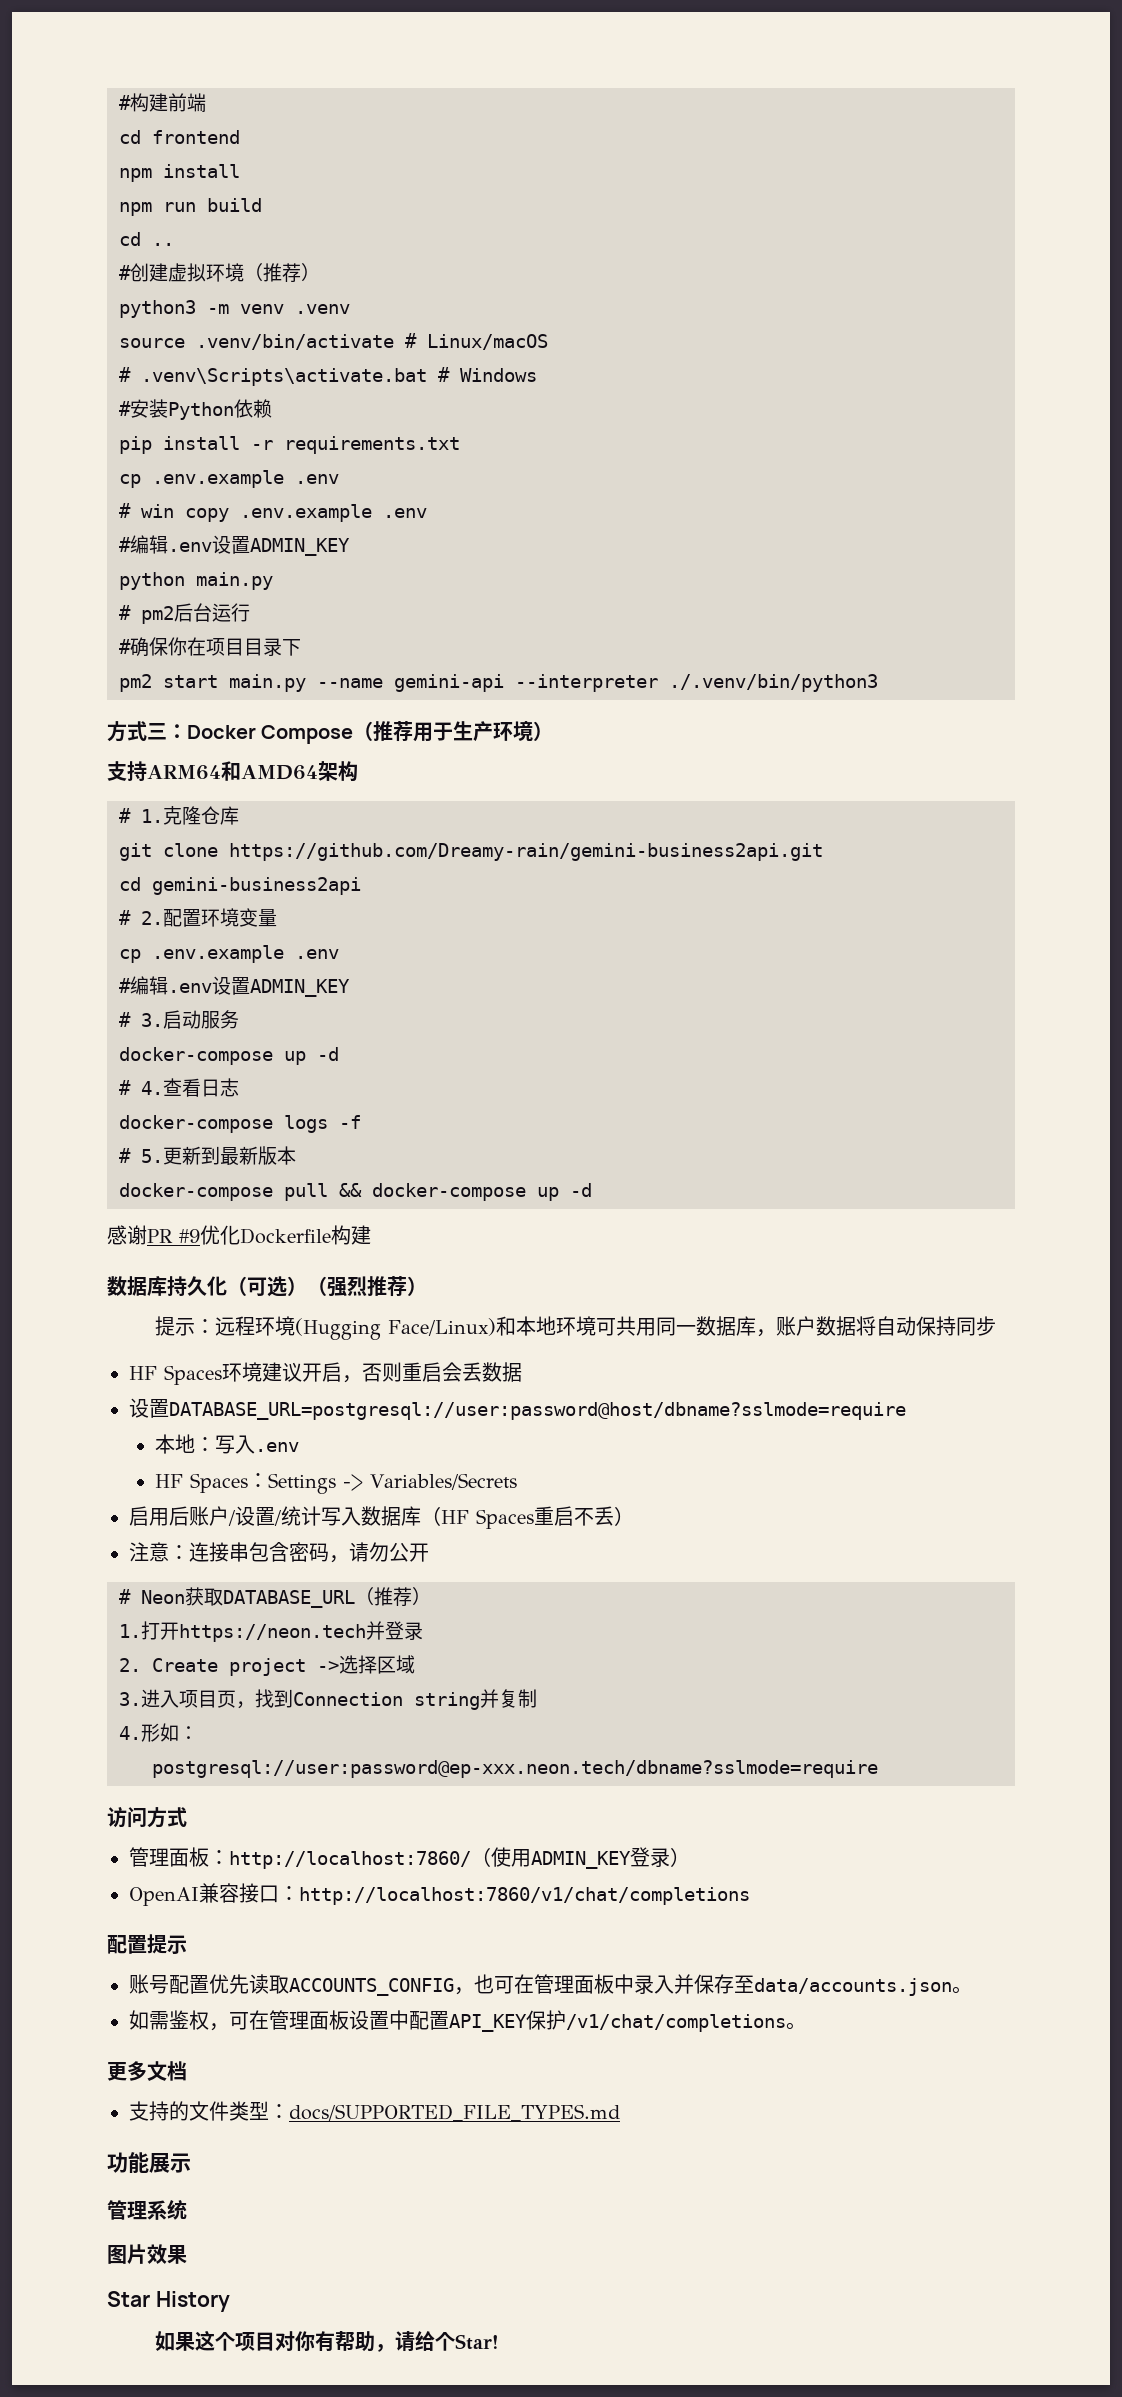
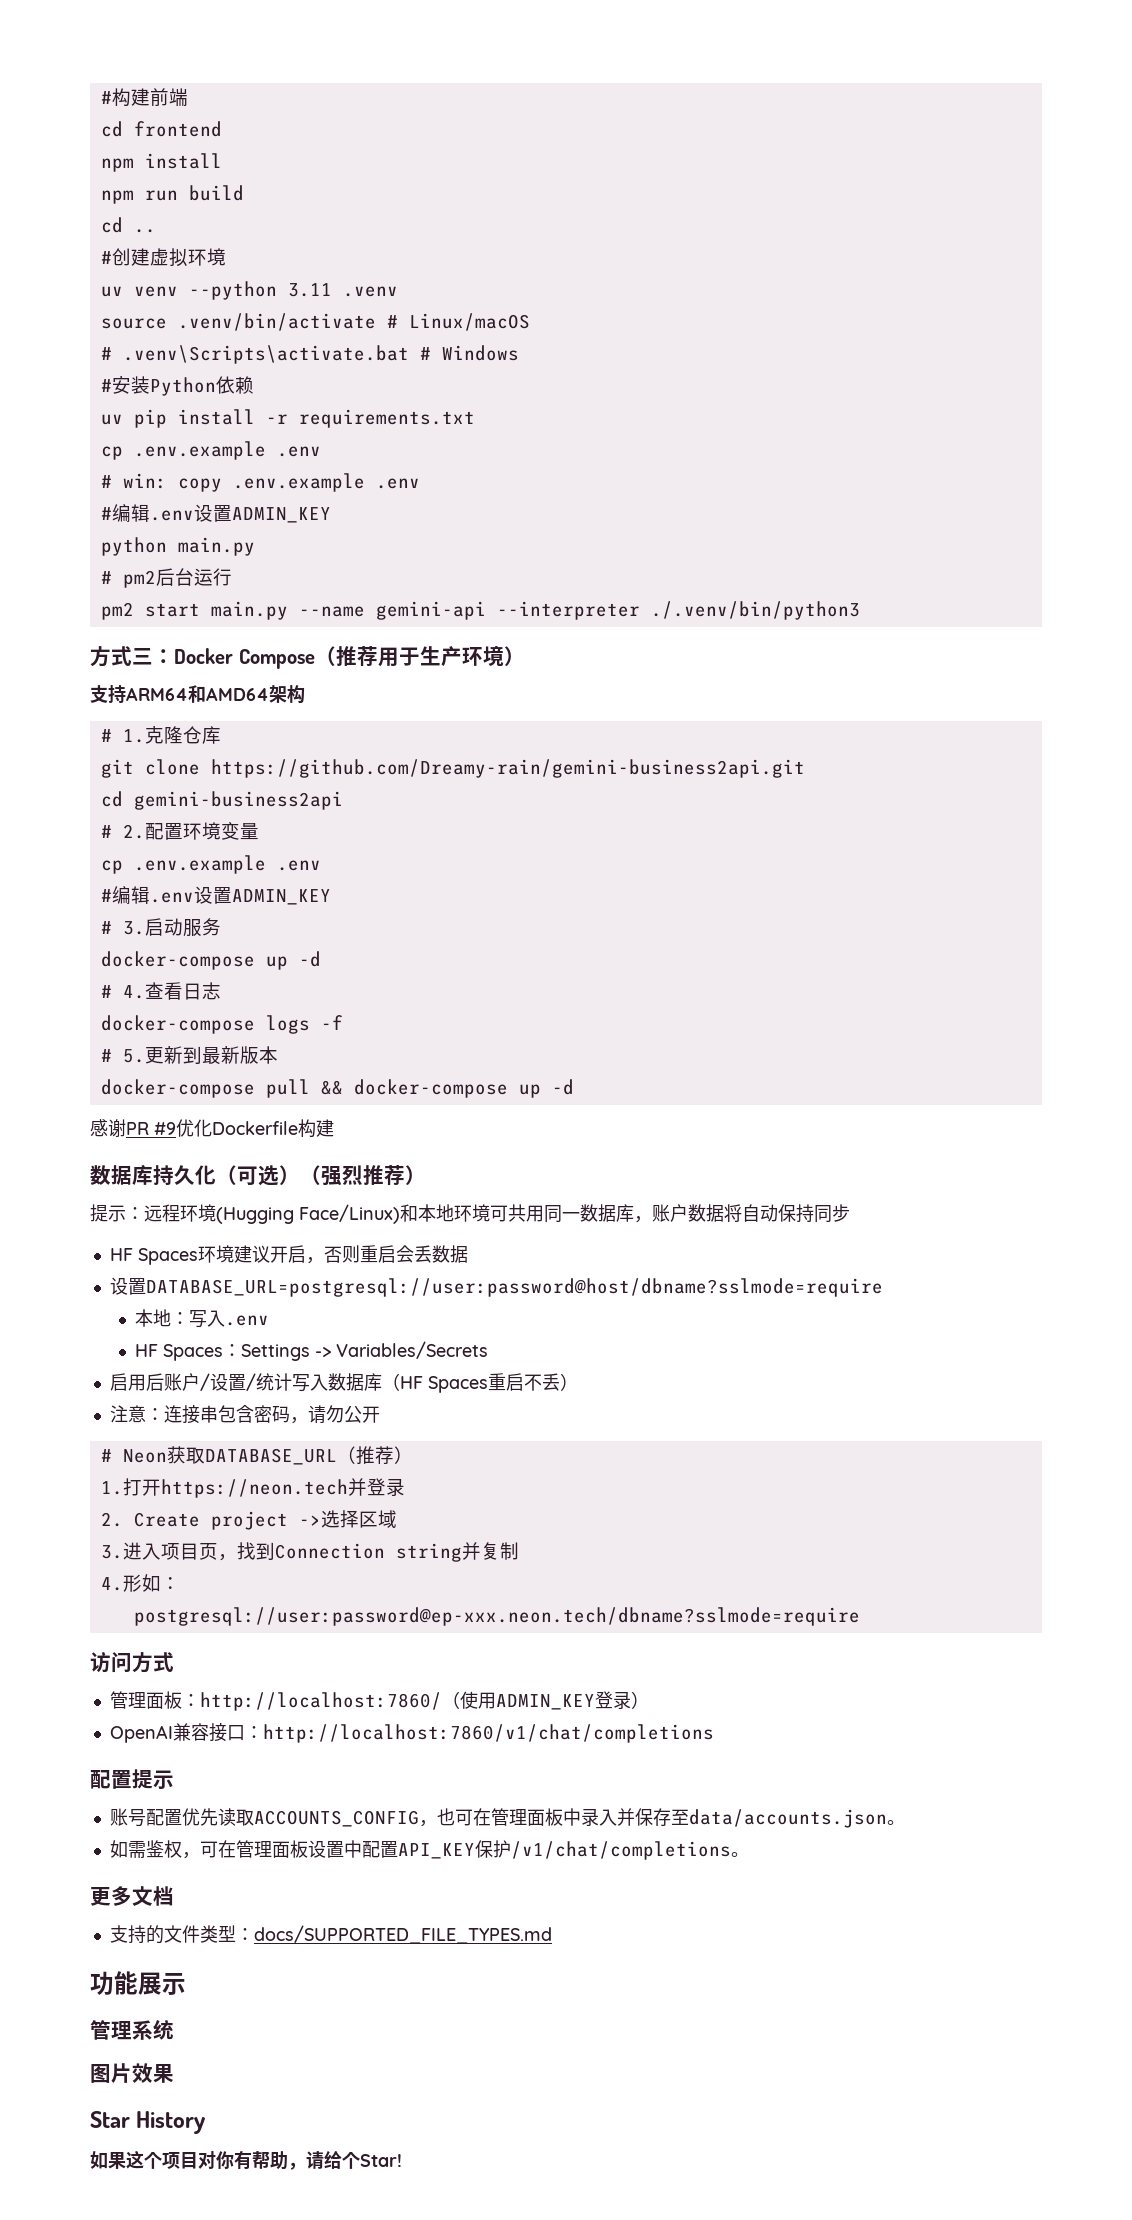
- #创建虚拟环境（推荐）
- python3 -m venv .venv
+ #创建虚拟环境
+ uv venv --python 3.11 .venv
- pip install -r requirements.txt
+ uv pip install -r requirements.txt
- # win copy .env.example .env
+ # win: copy .env.example .env
- #确保你在项目目录下

